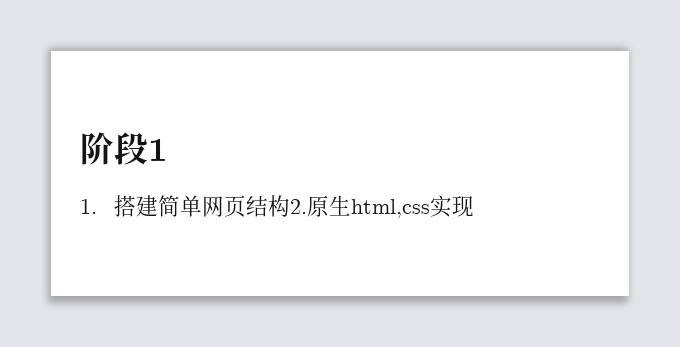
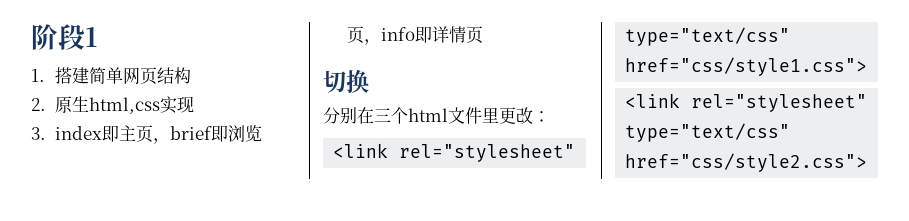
- 1.搭建简单网页结构2.原生html,css实现
+ 1.搭建简单网页结构
+ 2.原生html,css实现
+ 3. index即主页，brief即浏览页，info即详情页
+ 切换
+ 分别在三个html文件里更改：
+ <link rel="stylesheet" type="text/css" href="css/style1.css">
+ <link rel="stylesheet" type="text/css" href="css/style2.css">

